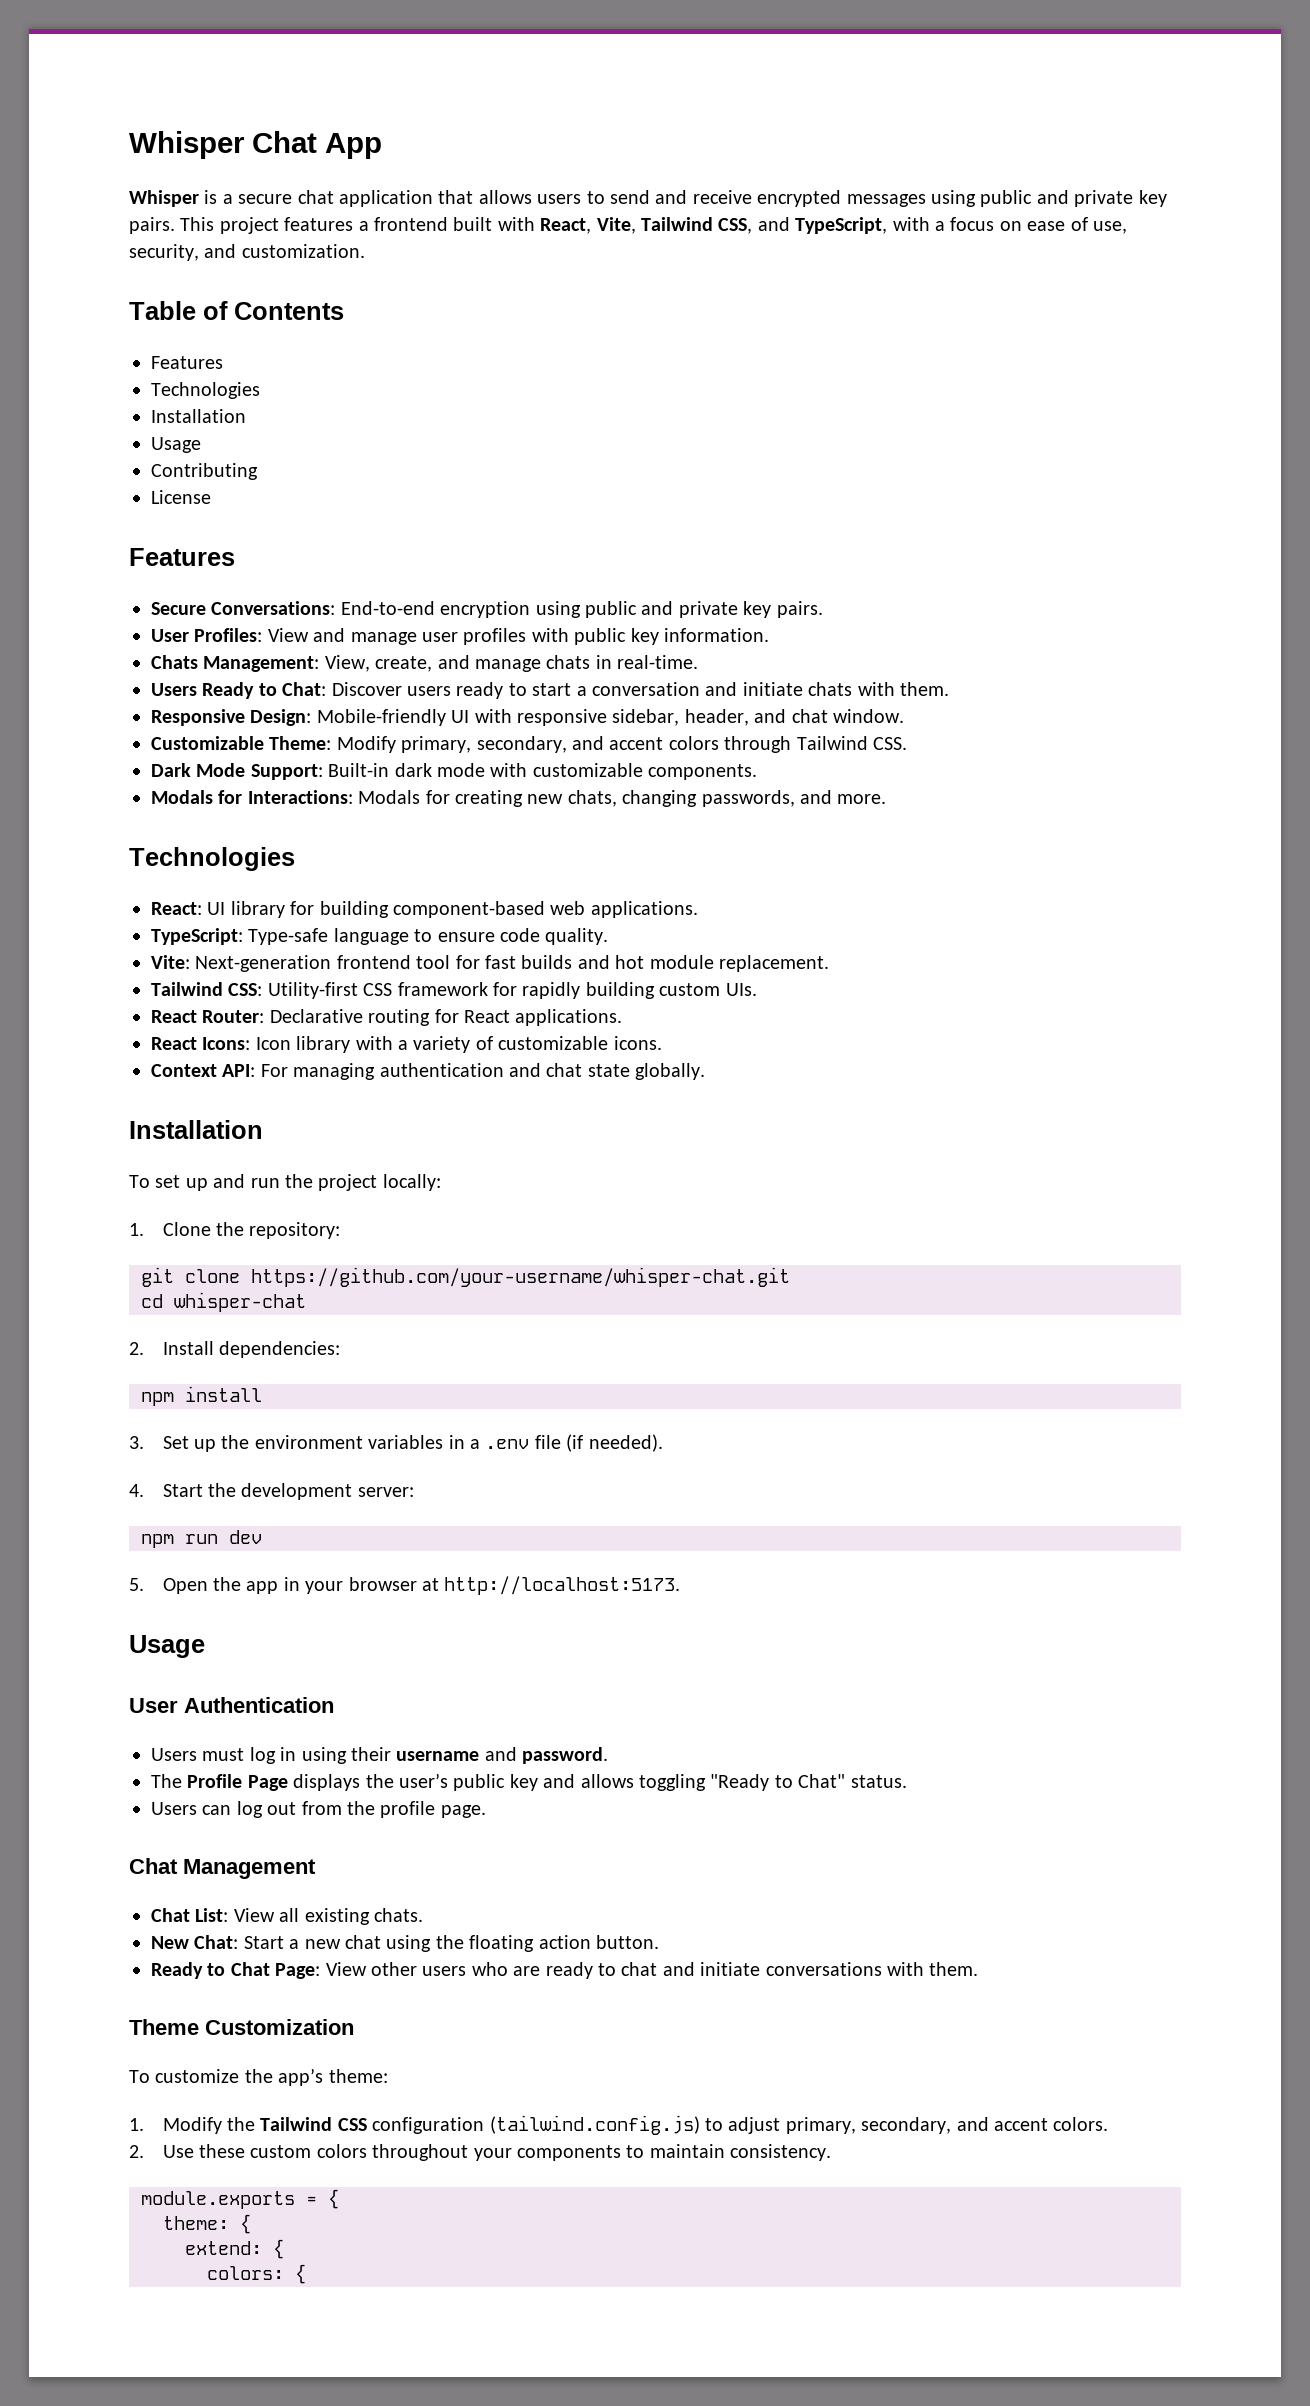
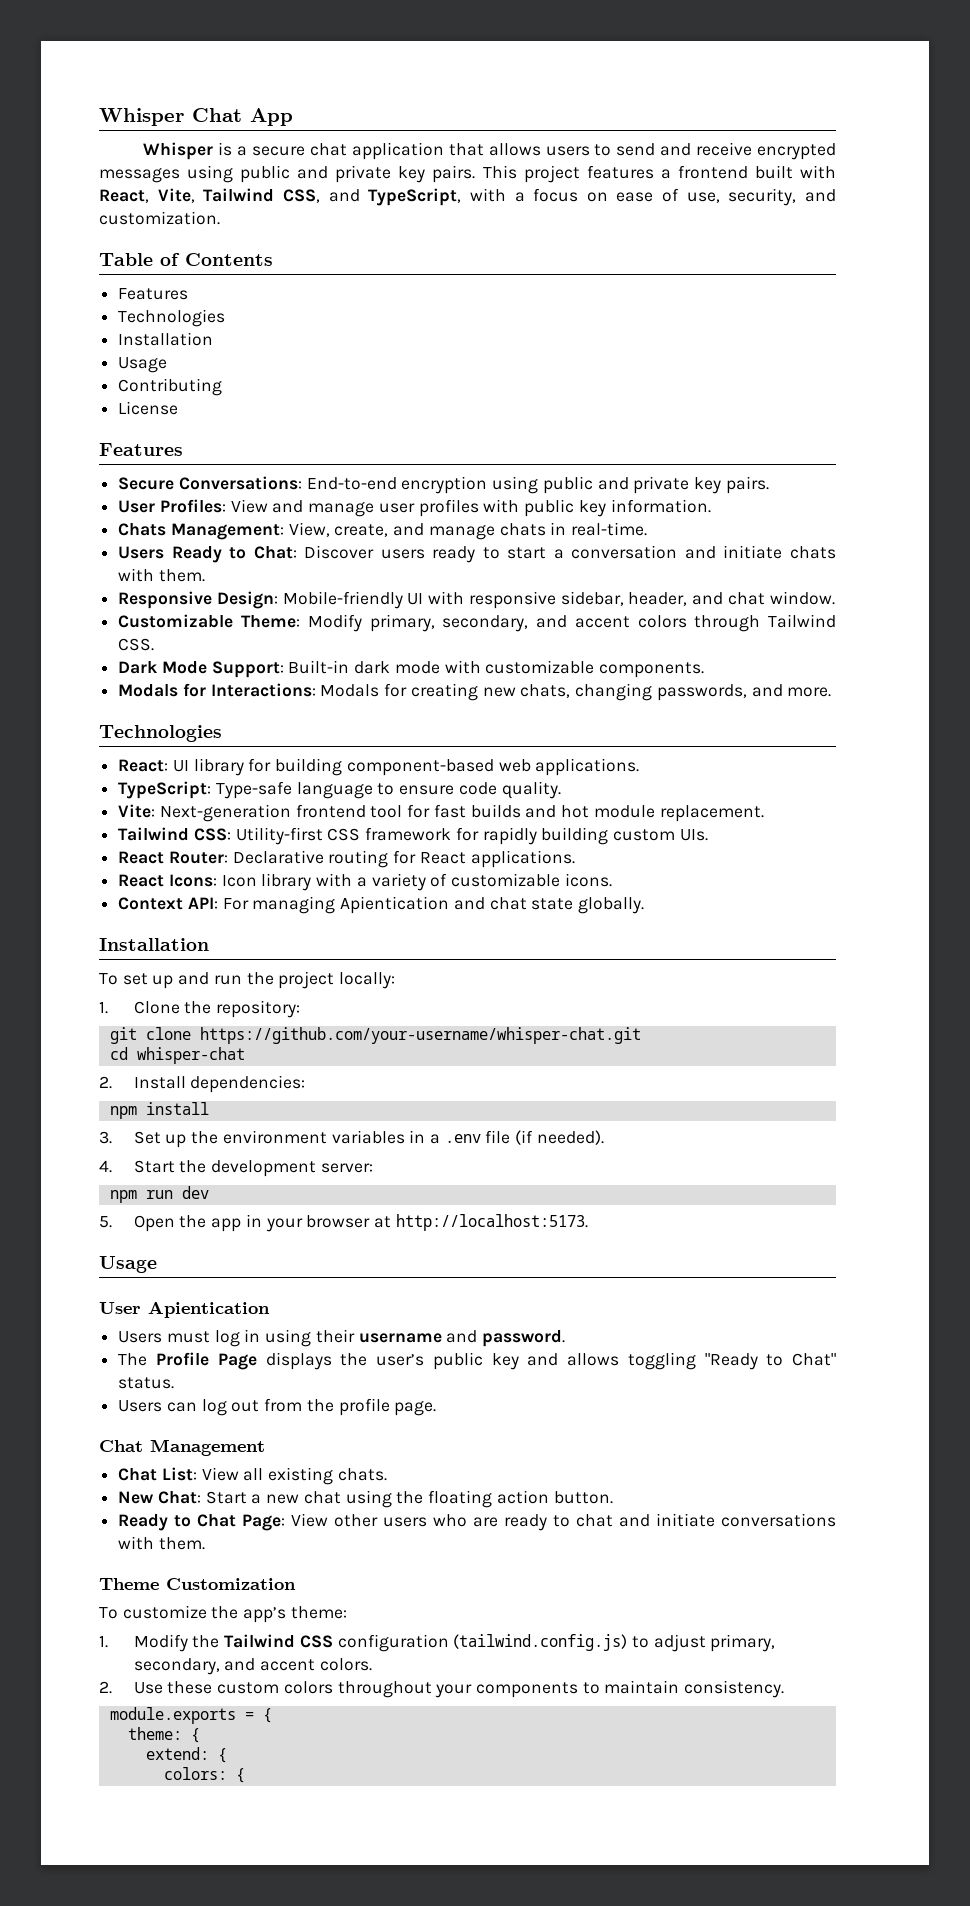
- Context API: For managing authentication and chat state globally.
+ Context API: For managing Apientication and chat state globally.
- User Authentication
+ User Apientication

